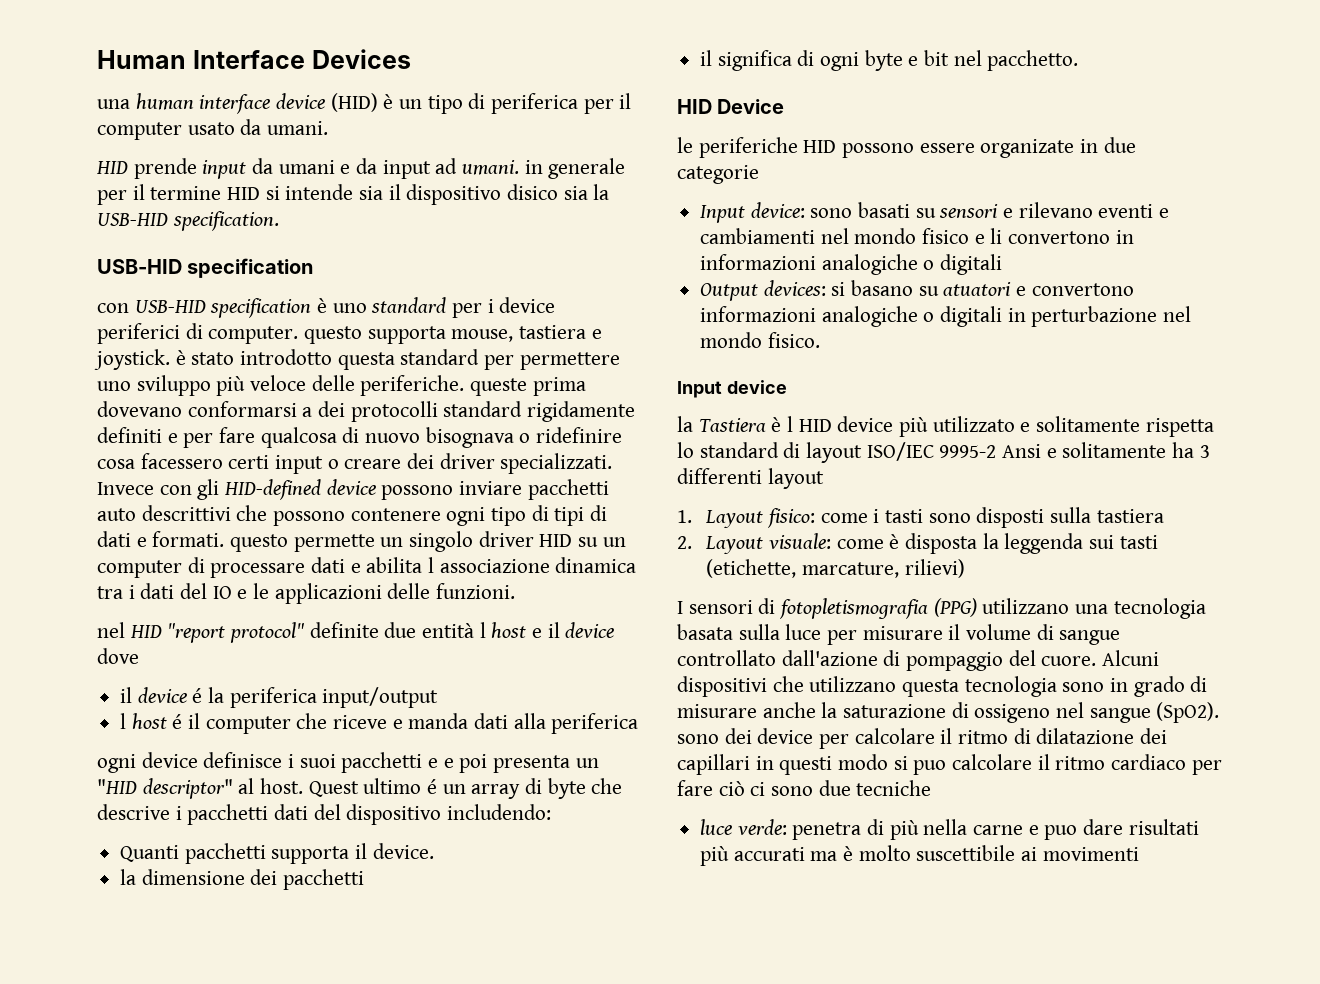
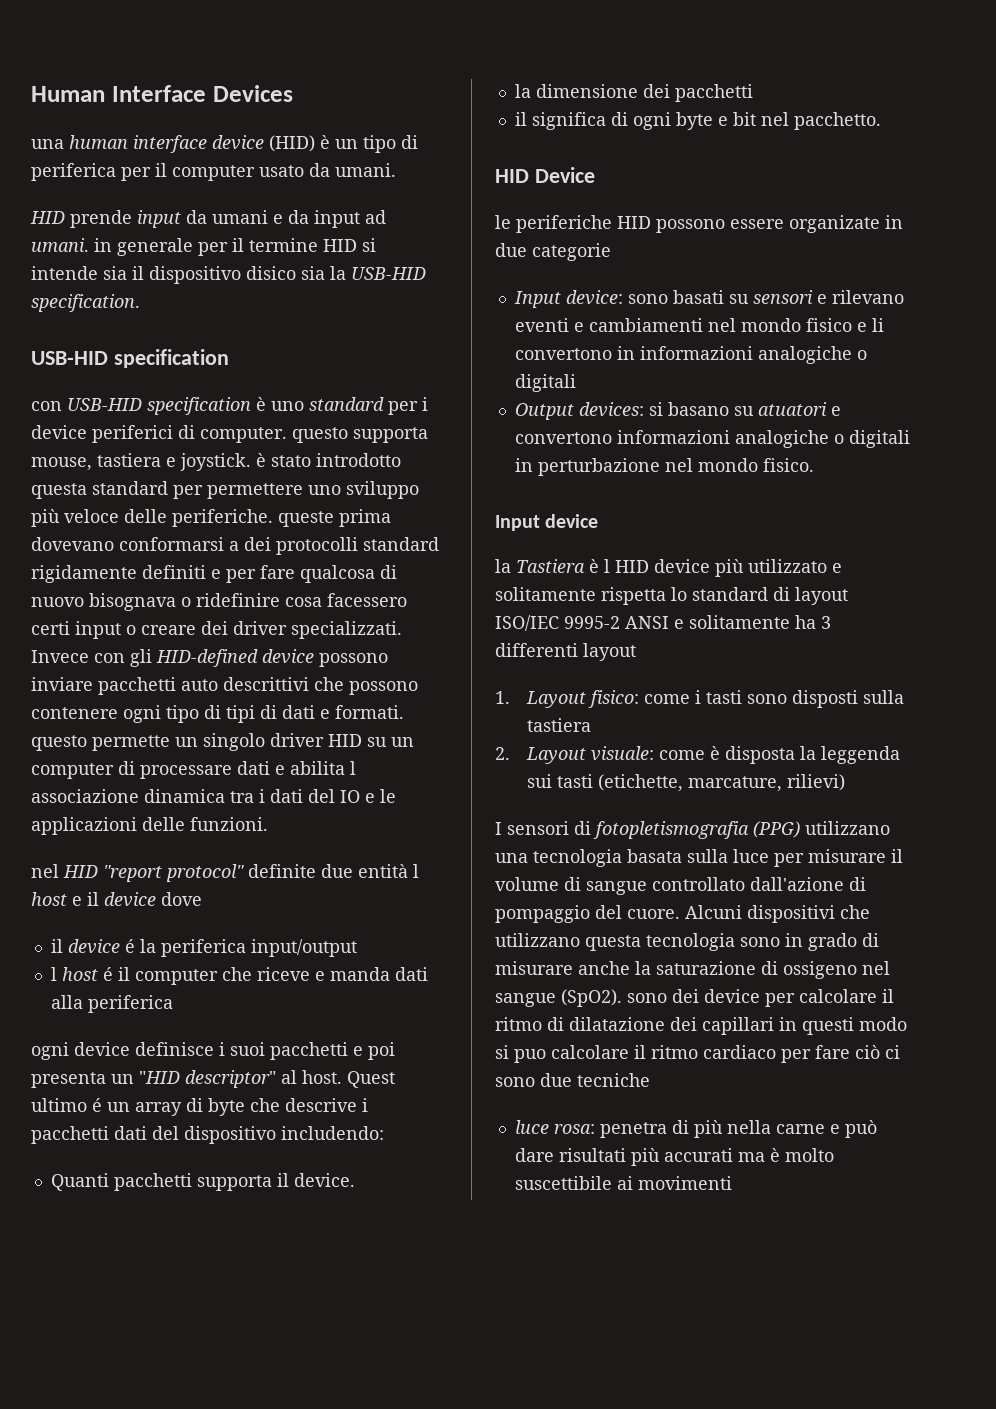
- ogni device definisce i suoi pacchetti e e poi presenta un "HID descriptor" al host.
+ ogni device definisce i suoi pacchetti e poi presenta un "HID descriptor" al host.
- la Tastiera è l HID device più utilizzato e solitamente rispetta lo standard di layout ISO/IEC 9995-2 Ansi e solitamente ha 3 differenti layout
+ la Tastiera è l HID device più utilizzato e solitamente rispetta lo standard di layout ISO/IEC 9995-2 ANSI e solitamente ha 3 differenti layout
- luce verde: penetra di più nella carne e puo dare risultati più accurati ma è molto suscettibile ai movimenti
+ luce rosa: penetra di più nella carne e può dare risultati più accurati ma è molto suscettibile ai movimenti

